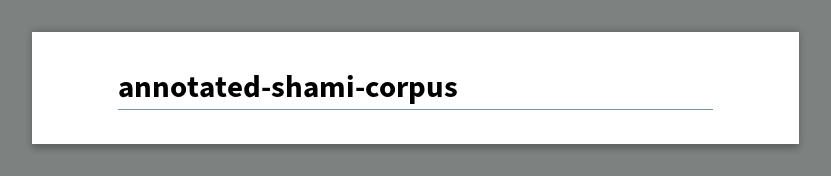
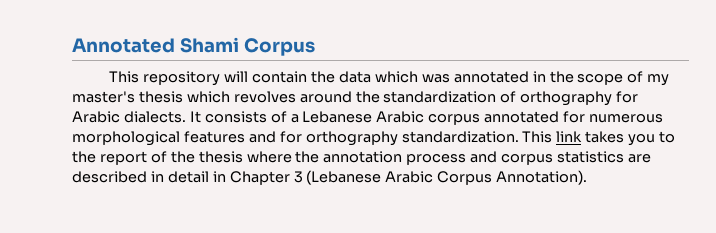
- annotated-shami-corpus
+ Annotated Shami Corpus
+ This repository will contain the data which was annotated in the scope of my master's thesis which revolves around the standardization of orthography for Arabic dialects. It consists of a Lebanese Arabic corpus annotated for numerous morphological features and for orthography standardization. This link takes you to the report of the thesis where the annotation process and corpus statistics are described in detail in Chapter 3 (Lebanese Arabic Corpus Annotation).

